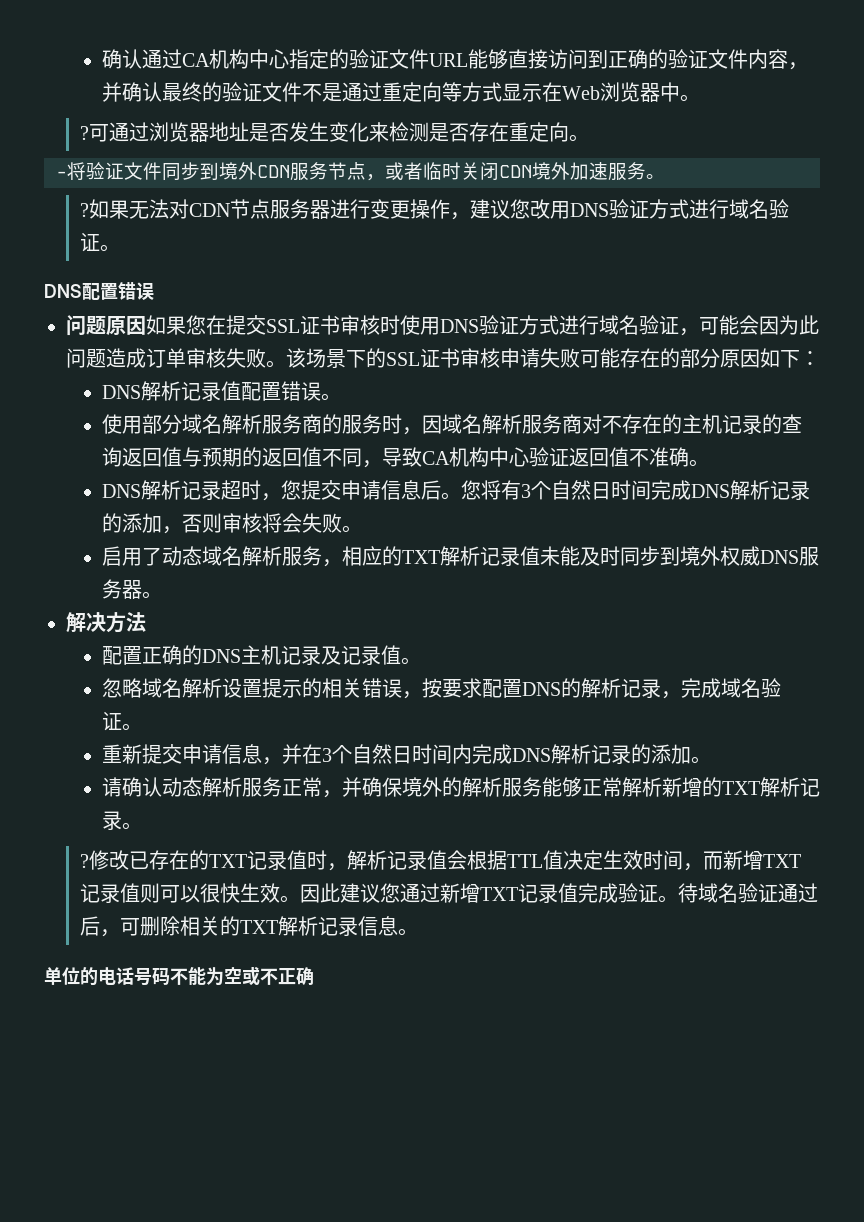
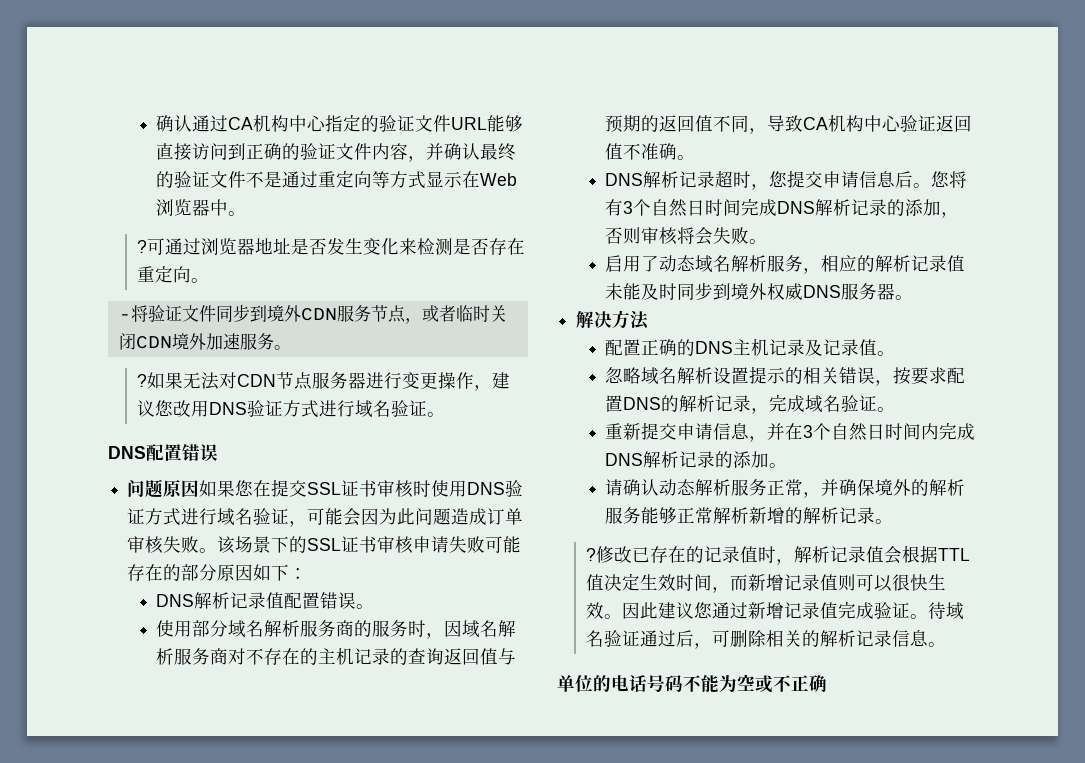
- 启用了动态域名解析服务，相应的TXT解析记录值未能及时同步到境外权威DNS服务器。
+ 启用了动态域名解析服务，相应的解析记录值未能及时同步到境外权威DNS服务器。
- 请确认动态解析服务正常，并确保境外的解析服务能够正常解析新增的TXT解析记录。
+ 请确认动态解析服务正常，并确保境外的解析服务能够正常解析新增的解析记录。
- 修改已存在的TXT记录值时，解析记录值会根据TTL值决定生效时间，而新增TXT记录值则可以很快生效。
+ 修改已存在的记录值时，解析记录值会根据TTL值决定生效时间，而新增记录值则可以很快生效。
- 因此建议您通过新增TXT记录值完成验证。
+ 因此建议您通过新增记录值完成验证。
- 待域名验证通过后，可删除相关的TXT解析记录信息。
+ 待域名验证通过后，可删除相关的解析记录信息。

